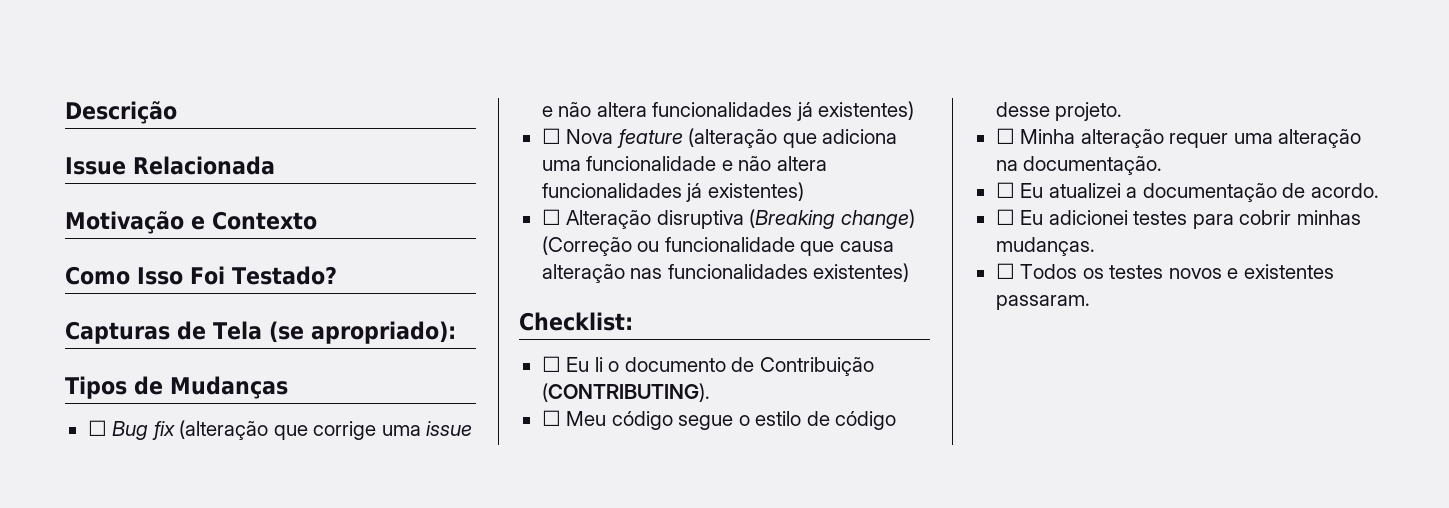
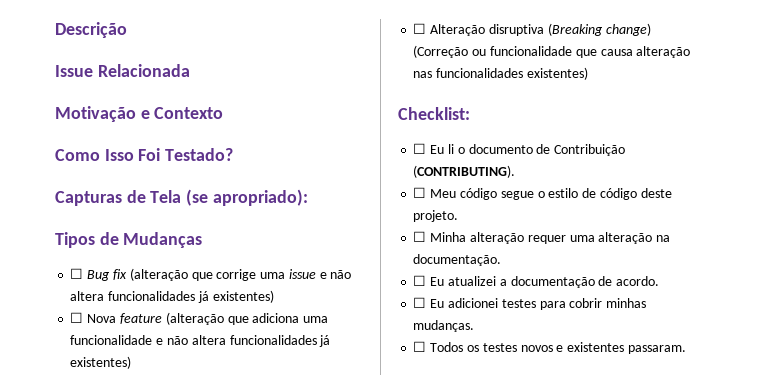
- ☐ Meu código segue o estilo de código desse projeto.
+ ☐ Meu código segue o estilo de código deste projeto.

